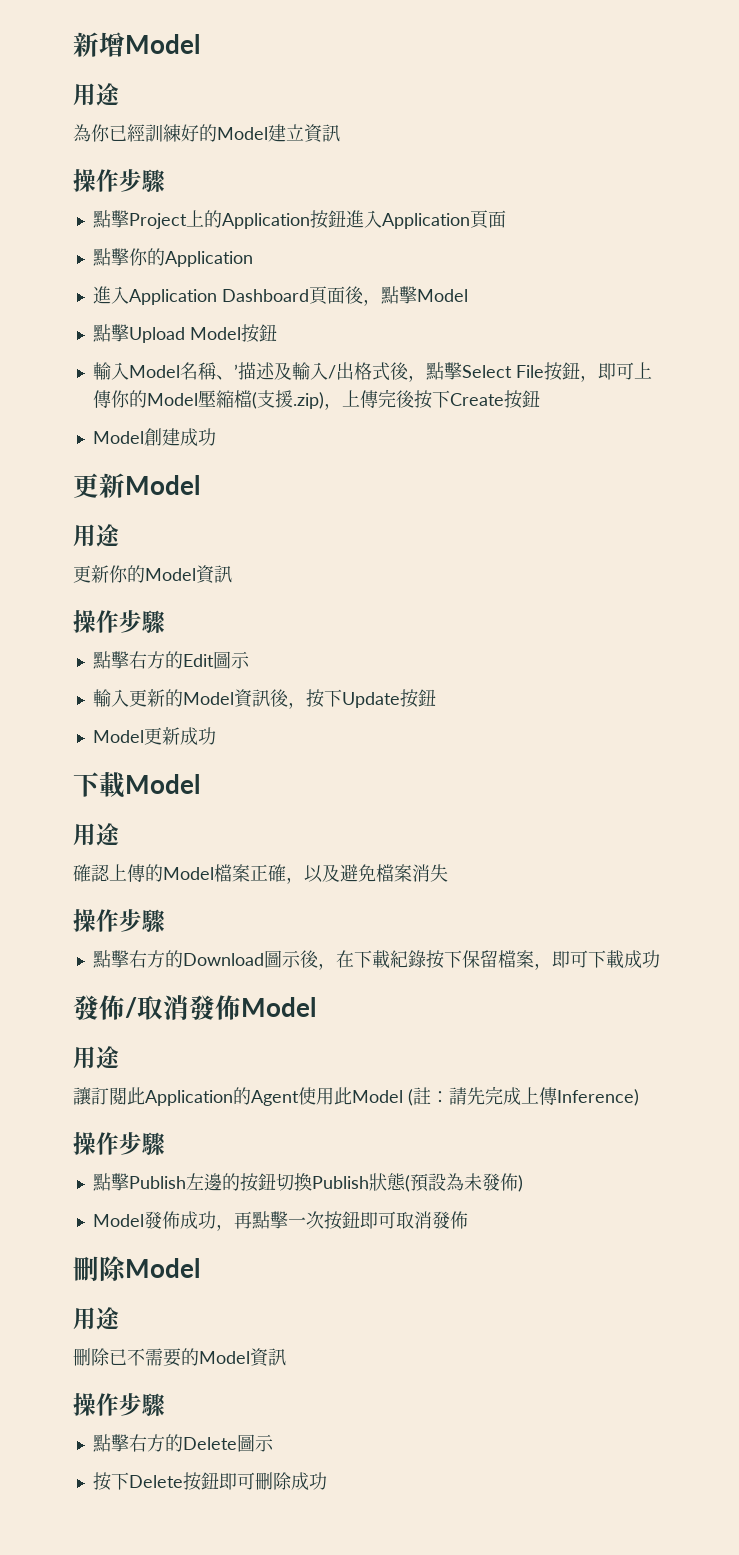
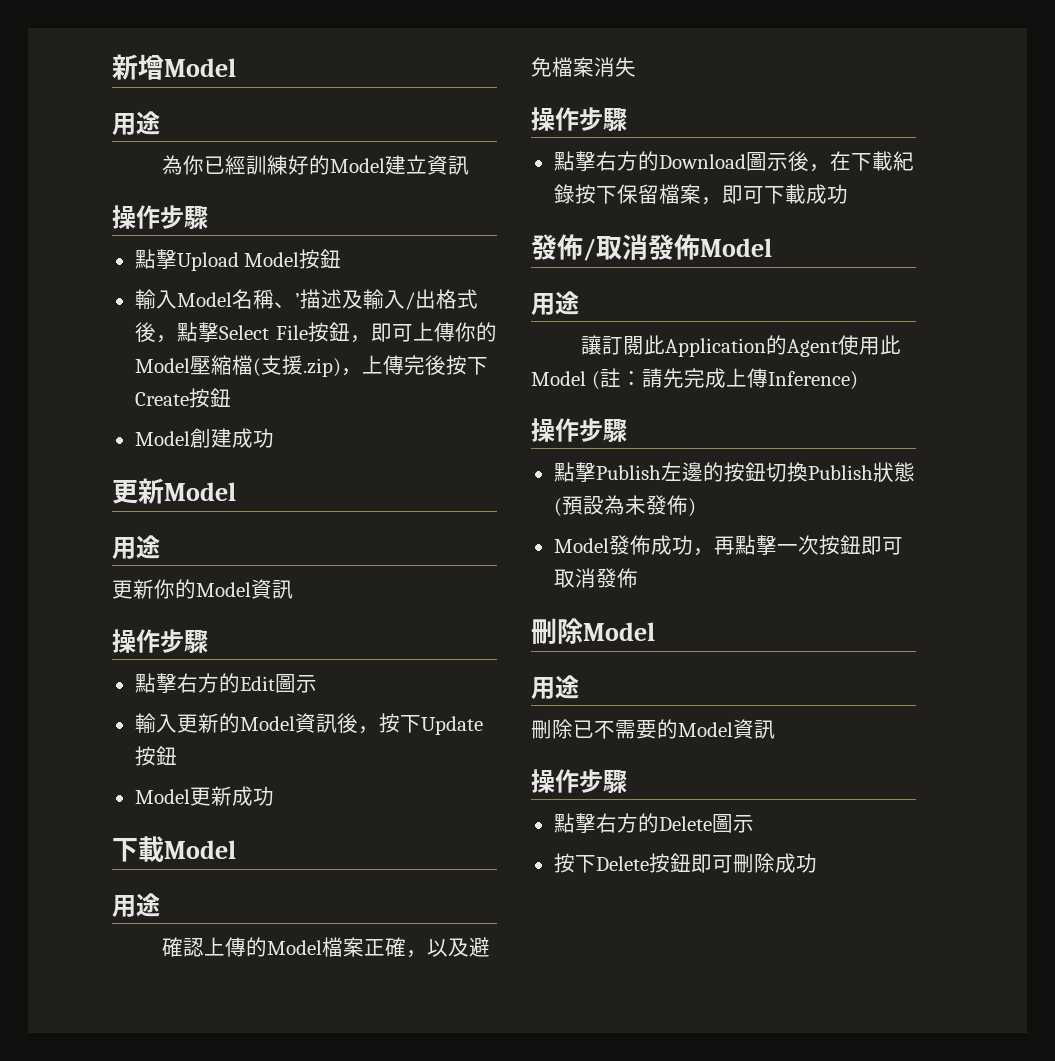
- 點擊Project上的Application按鈕進入Application頁面
- 點擊你的Application
- 進入Application Dashboard頁面後，點擊Model

